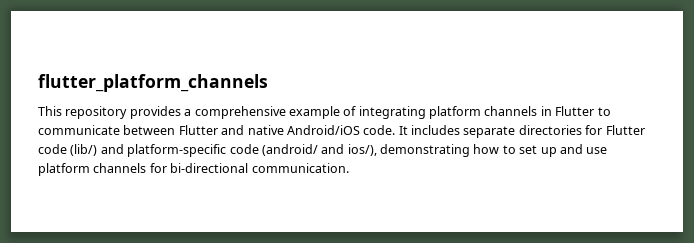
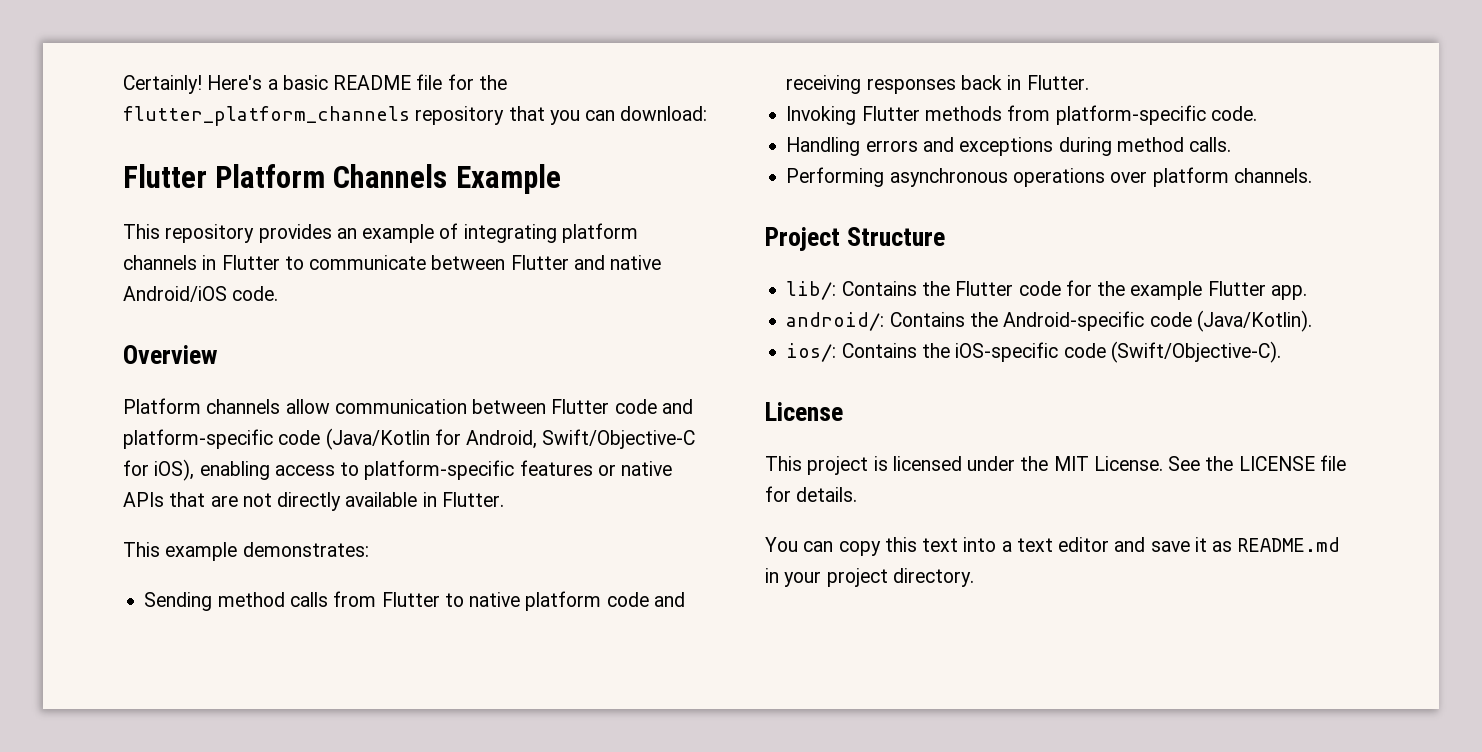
- flutter_platform_channels
+ Certainly! Here's a basic README file for the flutter_platform_channels repository that you can download:
+ Flutter Platform Channels Example
- This repository provides a comprehensive example of integrating platform channels in Flutter to communicate between Flutter and native Android/iOS code. It includes separate directories for Flutter code (lib/) and platform-specific code (android/ and ios/), demonstrating how to set up and use platform channels for bi-directional communication.
+ This repository provides an example of integrating platform channels in Flutter to communicate between Flutter and native Android/iOS code.
+ Overview
+ Platform channels allow communication between Flutter code and platform-specific code (Java/Kotlin for Android, Swift/Objective-C for iOS), enabling access to platform-specific features or native APIs that are not directly available in Flutter.
+ This example demonstrates:
+ Sending method calls from Flutter to native platform code and receiving responses back in Flutter.
+ Invoking Flutter methods from platform-specific code.
+ Handling errors and exceptions during method calls.
+ Performing asynchronous operations over platform channels.
+ Project Structure
+ lib/: Contains the Flutter code for the example Flutter app.
+ android/: Contains the Android-specific code (Java/Kotlin).
+ ios/: Contains the iOS-specific code (Swift/Objective-C).
+ License
+ This project is licensed under the MIT License. See the LICENSE file for details.
+ You can copy this text into a text editor and save it as README.md in your project directory.

